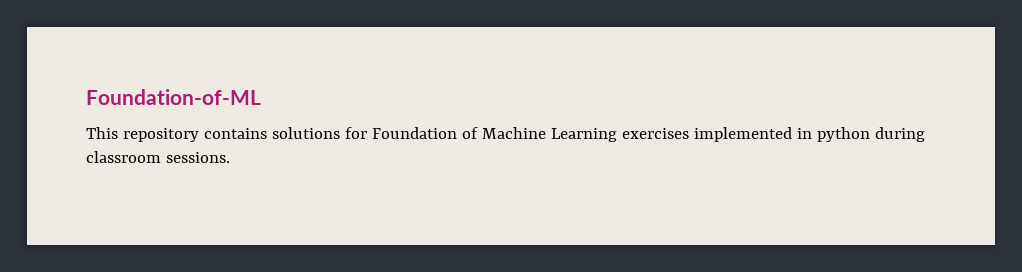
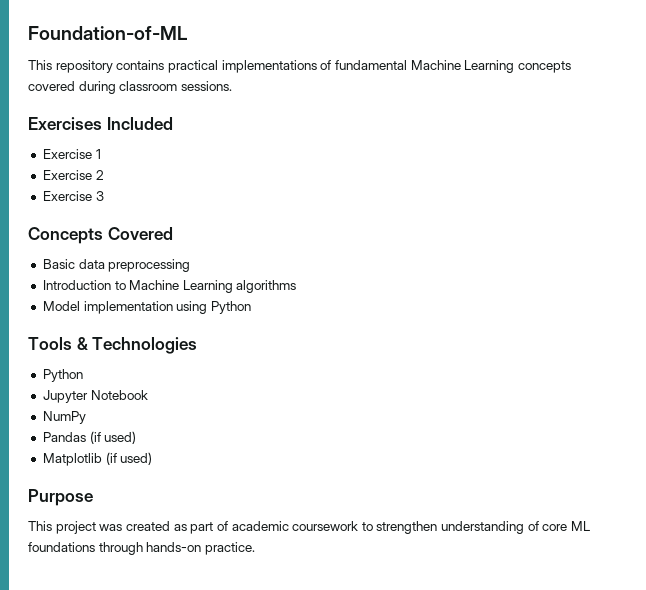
- This repository contains solutions for Foundation of Machine Learning exercises implemented in python during classroom sessions.
+ This repository contains practical implementations of fundamental Machine Learning concepts covered during classroom sessions.
+ Exercises Included
+ Exercise 1
+ Exercise 2
+ Exercise 3
+ Concepts Covered
+ Basic data preprocessing
+ Introduction to Machine Learning algorithms
+ Model implementation using Python
+ Tools & Technologies
+ Python
+ Jupyter Notebook
+ NumPy
+ Pandas (if used)
+ Matplotlib (if used)
+ Purpose
+ This project was created as part of academic coursework to strengthen understanding of core ML foundations through hands-on practice.

